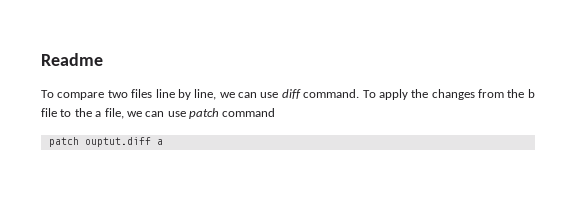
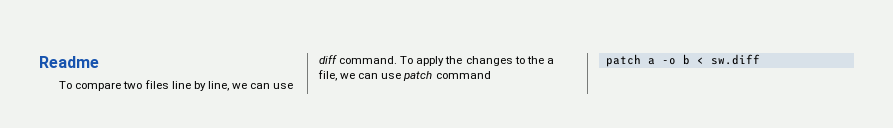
- To apply the changes from the b file to the a file, we can use patch command
+ To apply the changes to the a file, we can use patch command
- patch ouptut.diff a
+ patch a -o b < sw.diff

